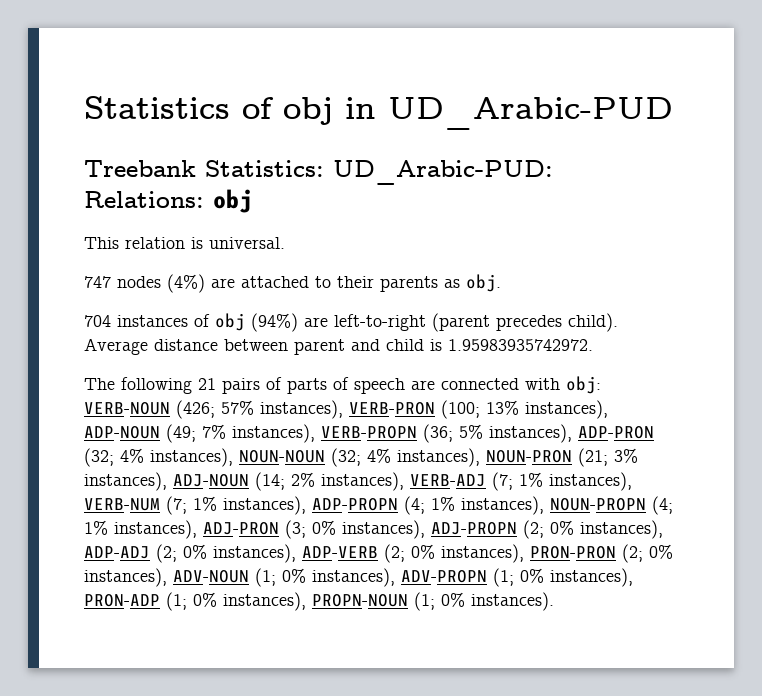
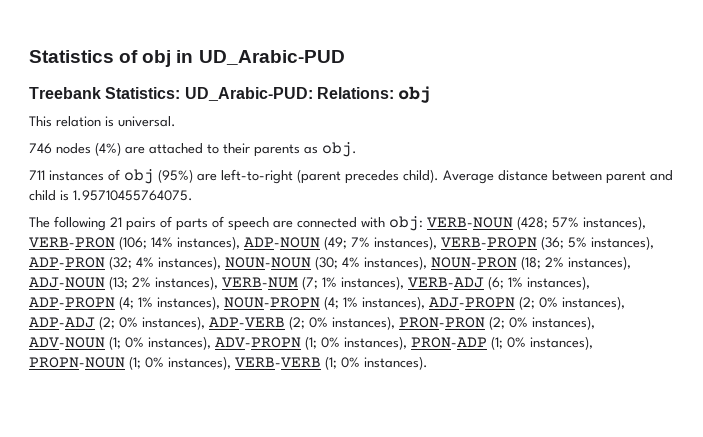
- 747 nodes (4%) are attached to their parents as obj.
+ 746 nodes (4%) are attached to their parents as obj.
- 704 instances of obj (94%) are left-to-right (parent precedes child).
+ 711 instances of obj (95%) are left-to-right (parent precedes child).
- Average distance between parent and child is 1.95983935742972.
+ Average distance between parent and child is 1.95710455764075.
- VERB-NOUN (426;
+ VERB-NOUN (428;
- 57% instances), VERB-PRON (100; 13% instances), ADP-NOUN (49;
+ 57% instances), VERB-PRON (106; 14% instances), ADP-NOUN (49;
- 4% instances), NOUN-NOUN (32;
+ 4% instances), NOUN-NOUN (30;
- 4% instances), NOUN-PRON (21; 3% instances), ADJ-NOUN (14; 2% instances), VERB-ADJ (7; 1% instances), VERB-NUM (7;
+ 4% instances), NOUN-PRON (18; 2% instances), ADJ-NOUN (13; 2% instances), VERB-NUM (7; 1% instances), VERB-ADJ (6;
- 1% instances), ADJ-PRON (3; 0% instances), ADJ-PROPN (2;
+ 1% instances), ADJ-PROPN (2;
- 0% instances).
+ 0% instances), VERB-VERB (1; 0% instances).

